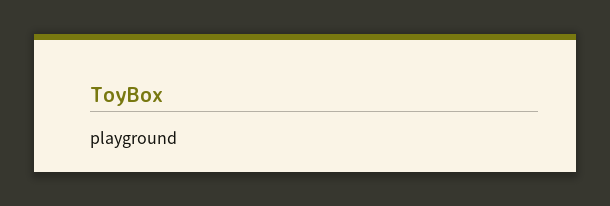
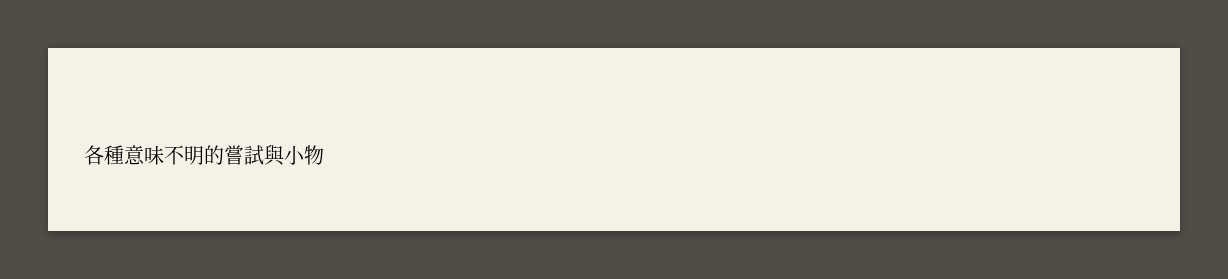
- ToyBox
- playground
+ 各種意味不明的嘗試與小物

